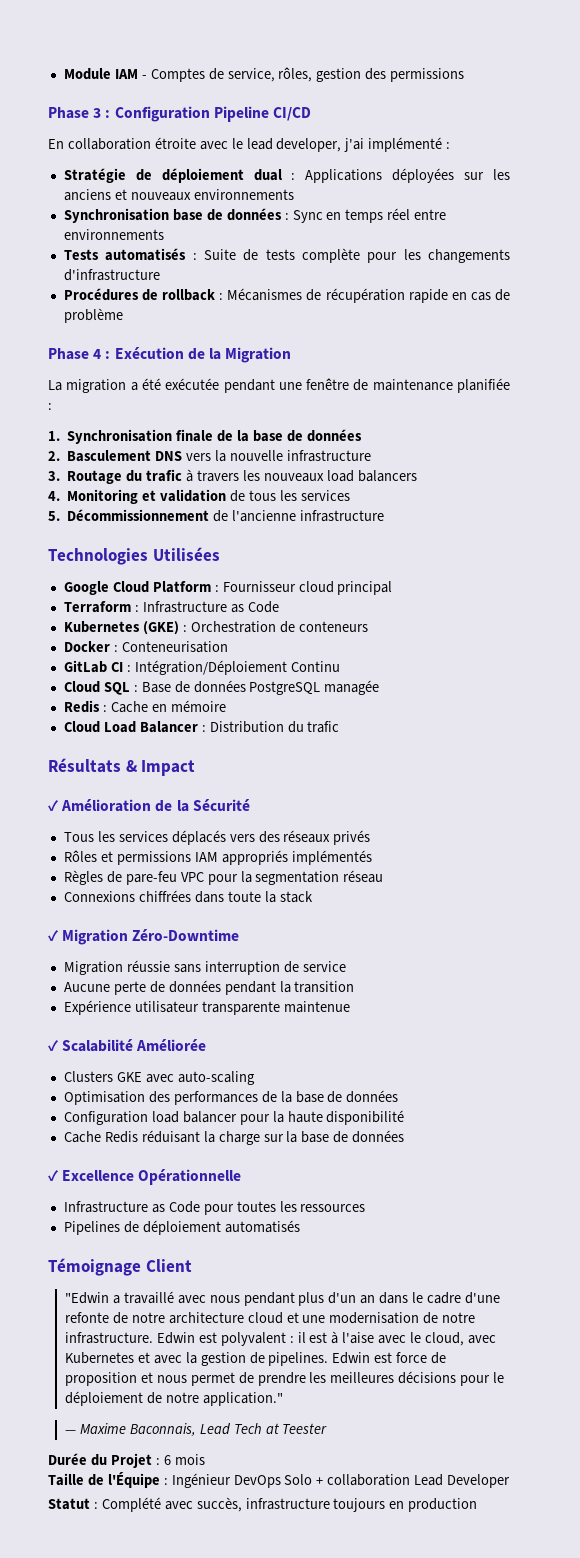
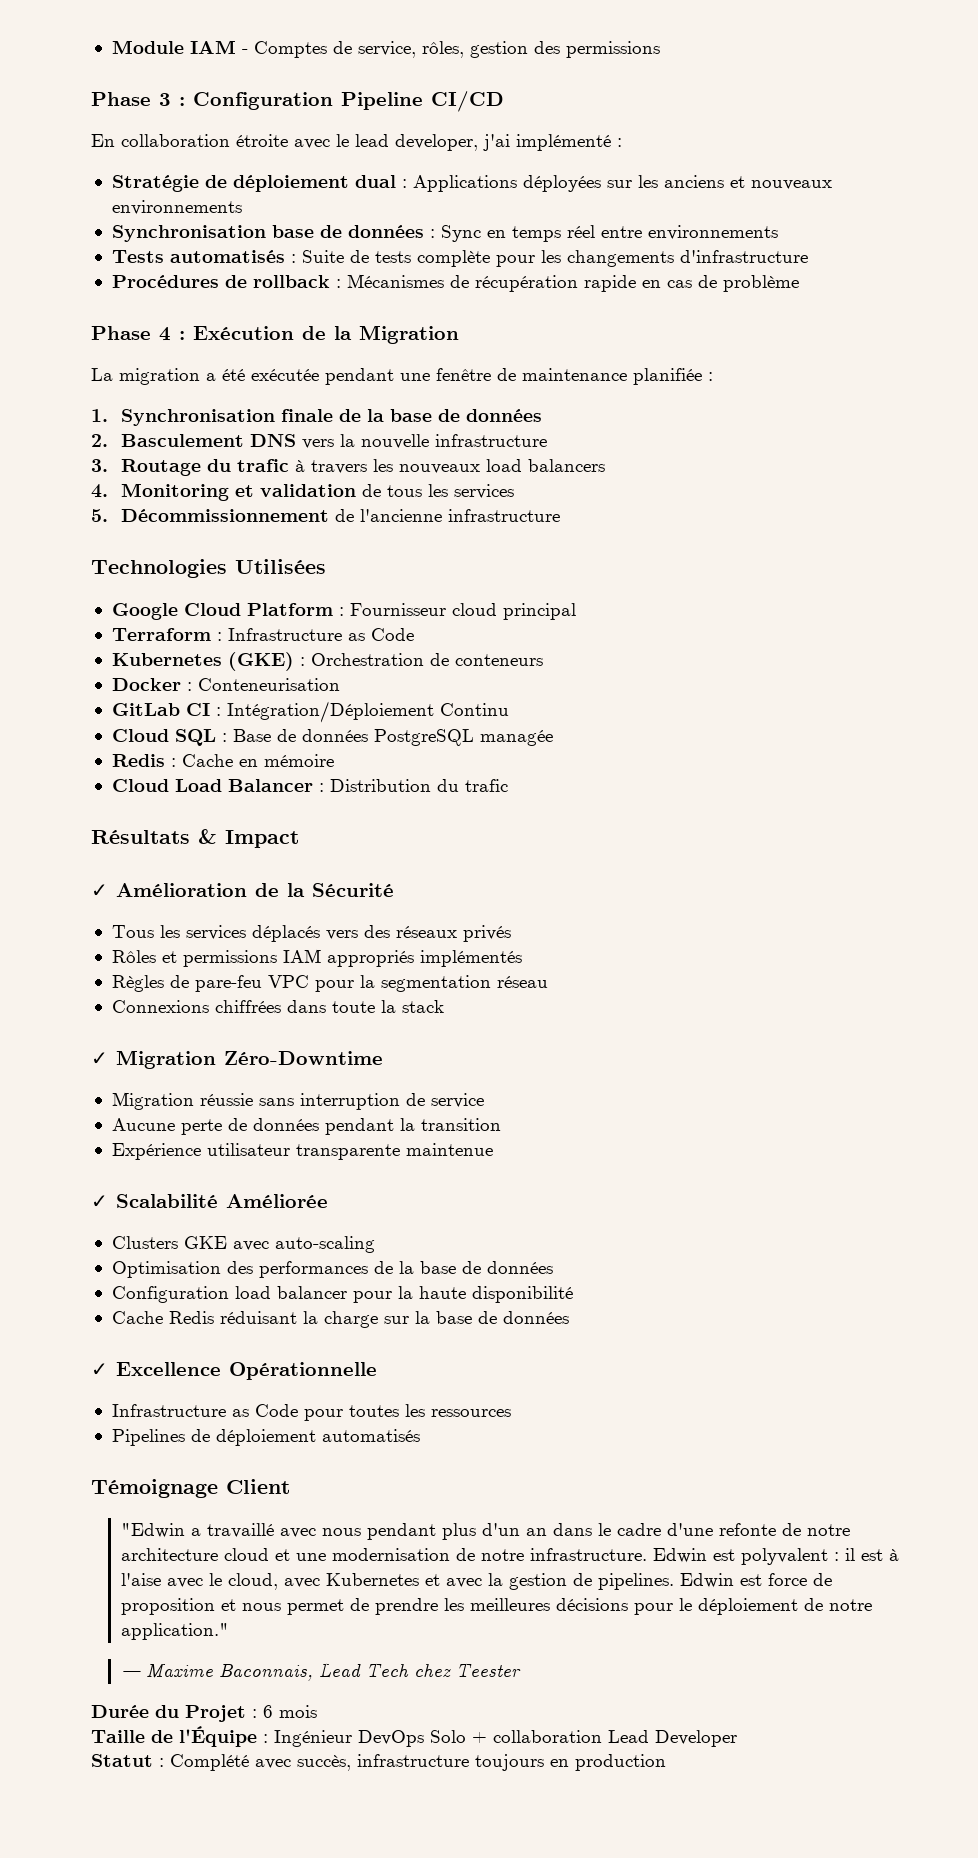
- — Maxime Baconnais, Lead Tech at Teester
+ — Maxime Baconnais, Lead Tech chez Teester

